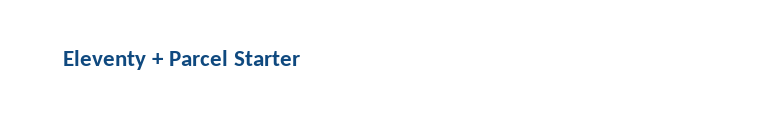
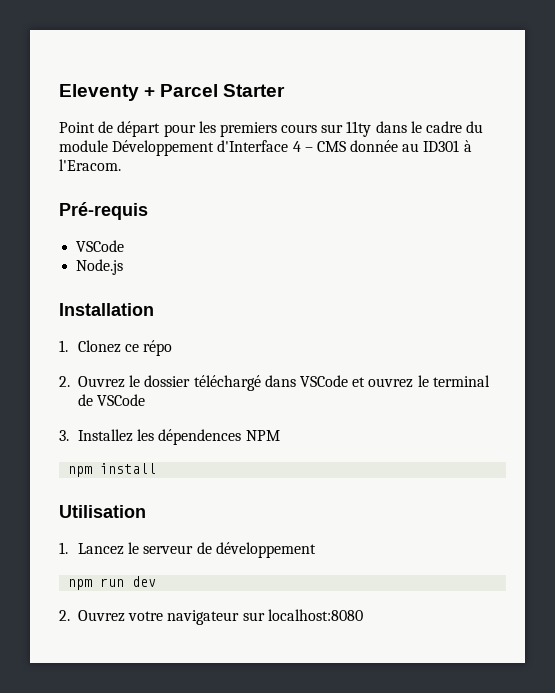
+ Point de départ pour les premiers cours sur 11ty dans le cadre du module Développement d'Interface 4 – CMS donnée au ID301 à l'Eracom.
+ Pré-requis
+ VSCode
+ Node.js
+ Installation
+ 1. Clonez ce répo
+ 2. Ouvrez le dossier téléchargé dans VSCode et ouvrez le terminal de VSCode
+ 3. Installez les dépendences NPM
+ npm install
+ Utilisation
+ 1. Lancez le serveur de développement
+ npm run dev
+ 2. Ouvrez votre navigateur sur localhost:8080

